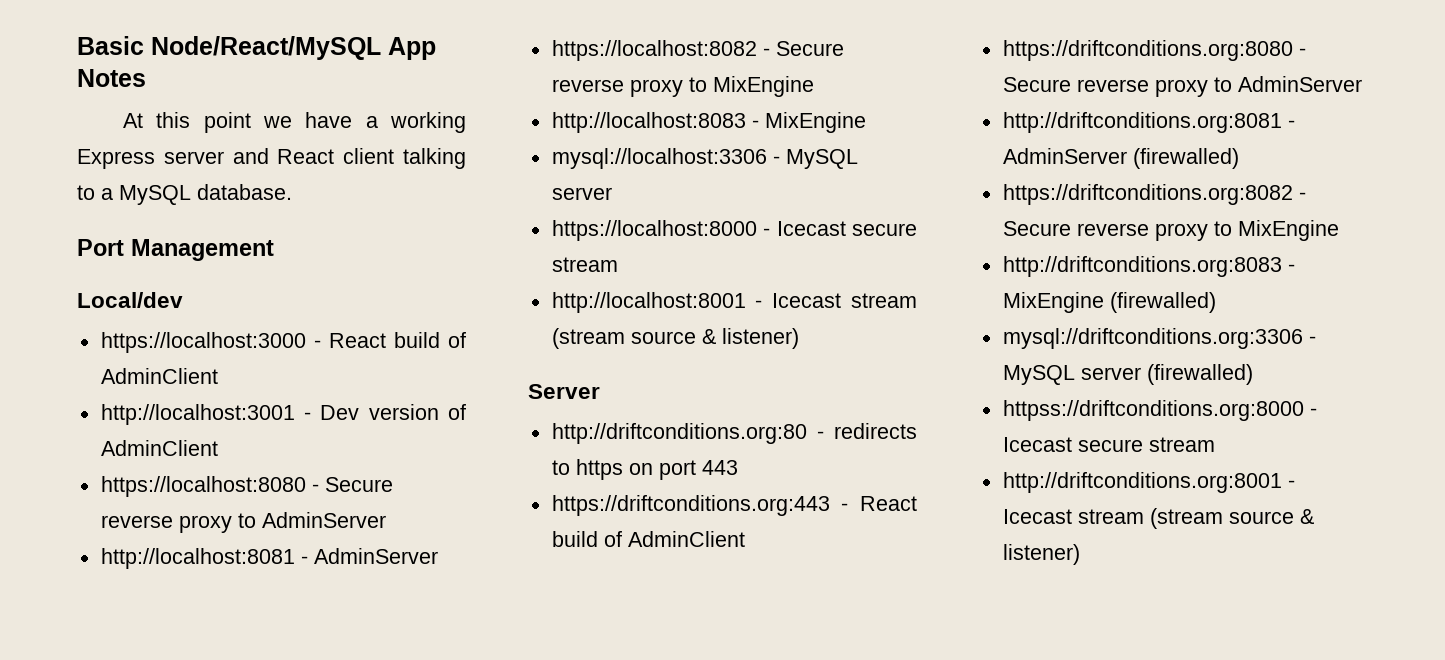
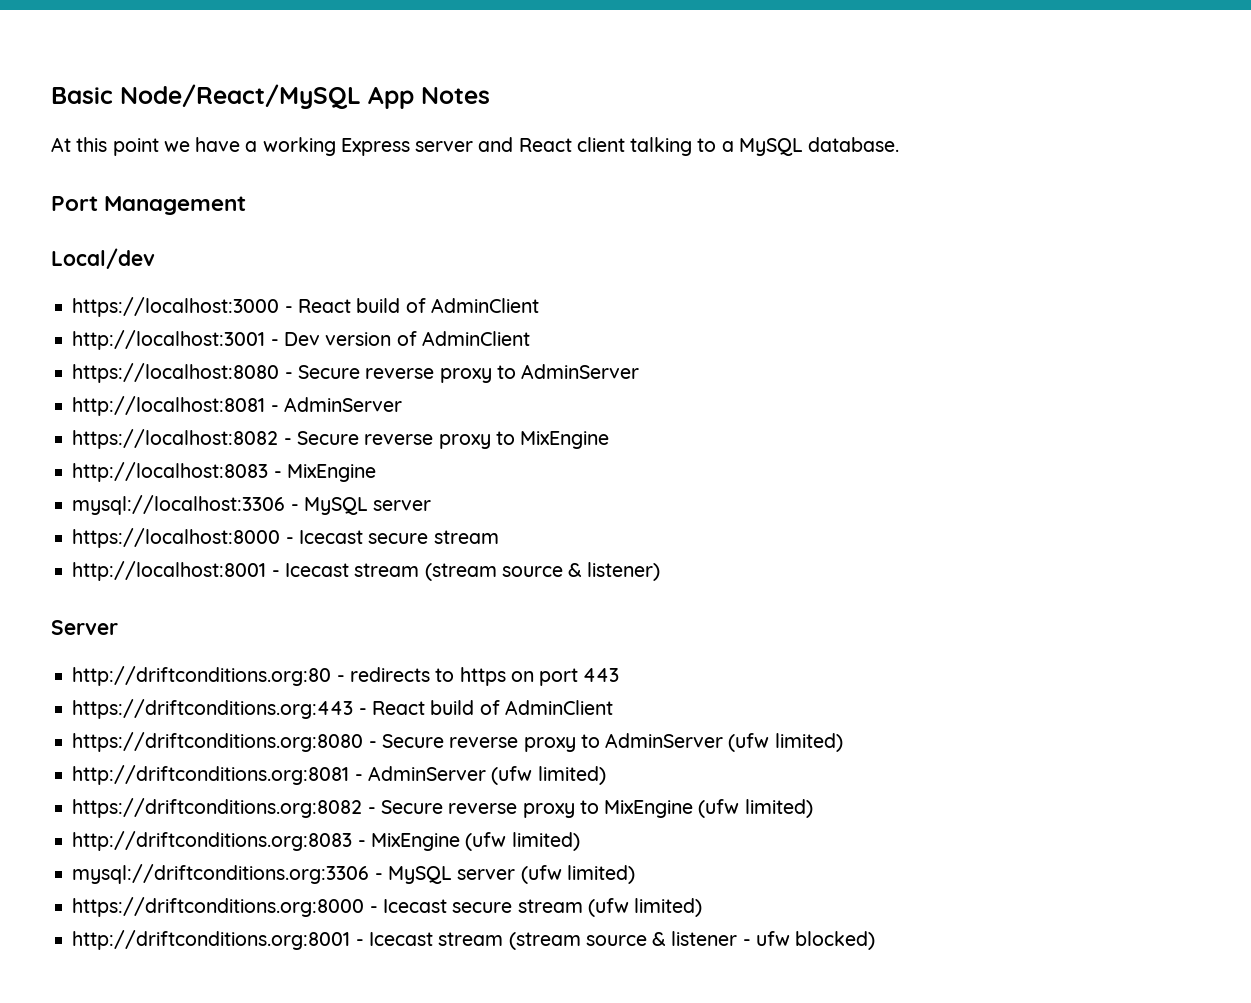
- https://driftconditions.org:8080 - Secure reverse proxy to AdminServer
+ https://driftconditions.org:8080 - Secure reverse proxy to AdminServer (ufw limited)
- http://driftconditions.org:8081 - AdminServer (firewalled)
+ http://driftconditions.org:8081 - AdminServer (ufw limited)
- https://driftconditions.org:8082 - Secure reverse proxy to MixEngine
+ https://driftconditions.org:8082 - Secure reverse proxy to MixEngine (ufw limited)
- http://driftconditions.org:8083 - MixEngine (firewalled)
+ http://driftconditions.org:8083 - MixEngine (ufw limited)
- mysql://driftconditions.org:3306 - MySQL server (firewalled)
- httpss://driftconditions.org:8000 - Icecast secure stream
+ mysql://driftconditions.org:3306 - MySQL server (ufw limited)
+ https://driftconditions.org:8000 - Icecast secure stream (ufw limited)
- http://driftconditions.org:8001 - Icecast stream (stream source & listener)
+ http://driftconditions.org:8001 - Icecast stream (stream source & listener - ufw blocked)

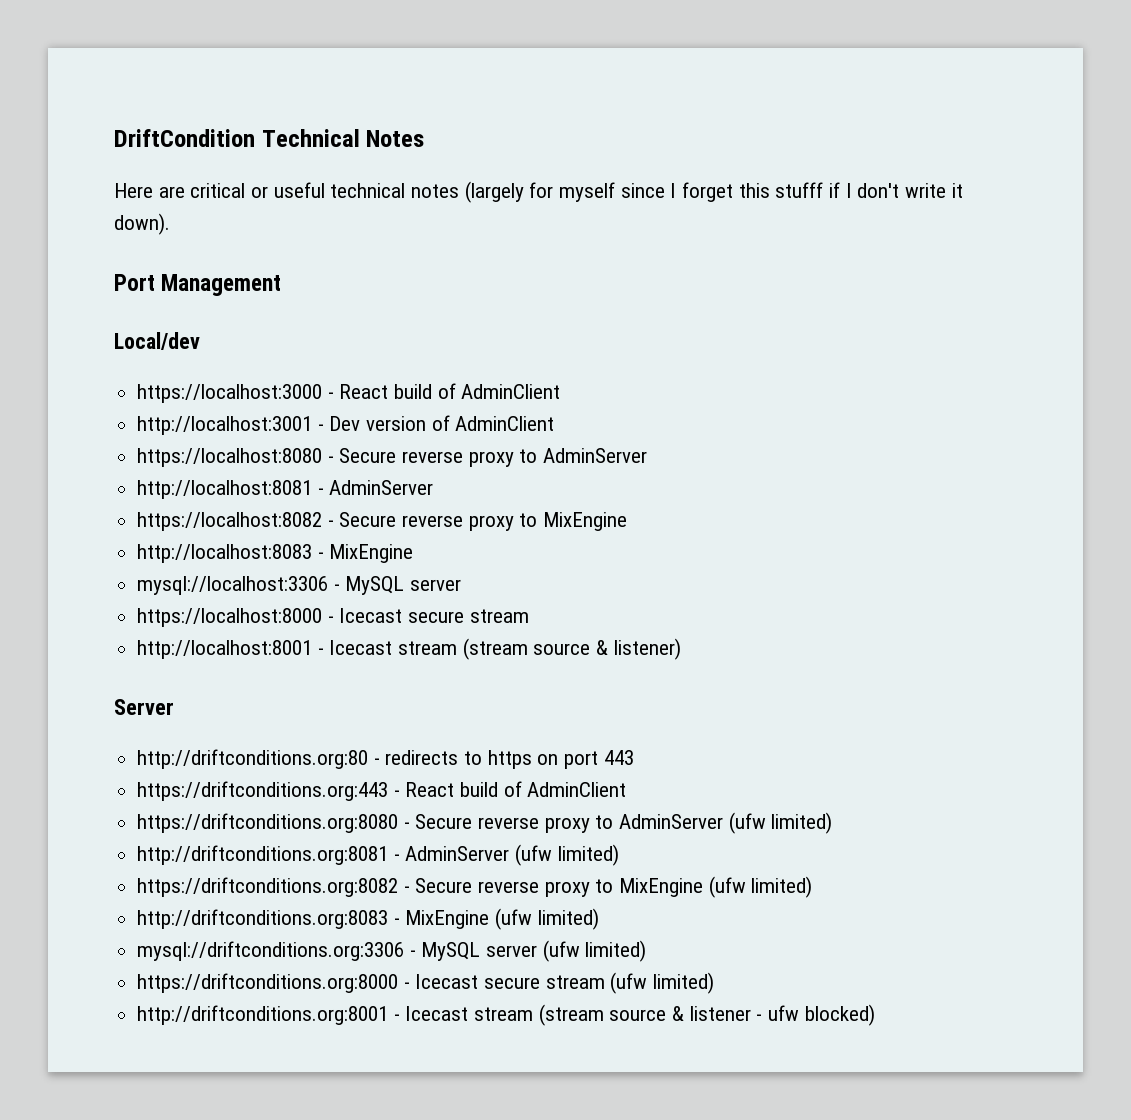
- Basic Node/React/MySQL App Notes
- At this point we have a working Express server and React client talking to a MySQL database.
+ DriftCondition Technical Notes
+ Here are critical or useful technical notes (largely for myself since I forget this stufff if I don't write it down).

